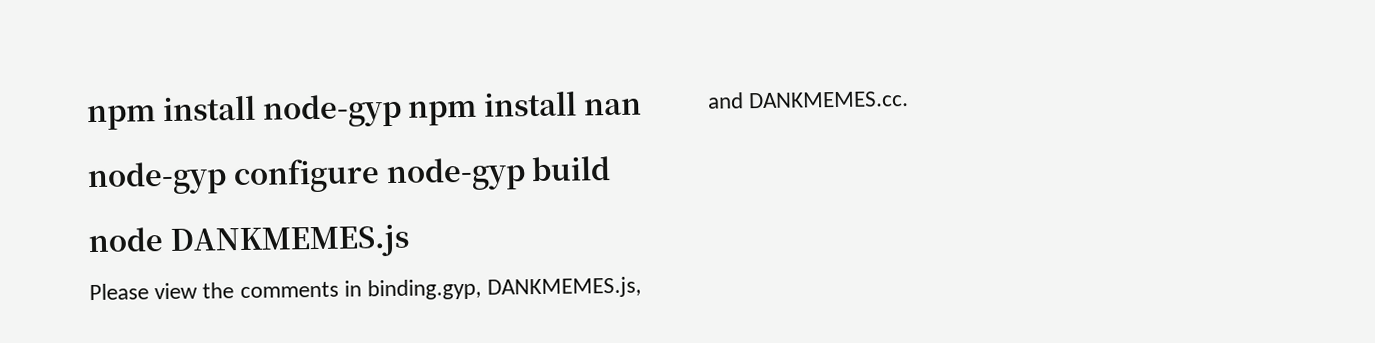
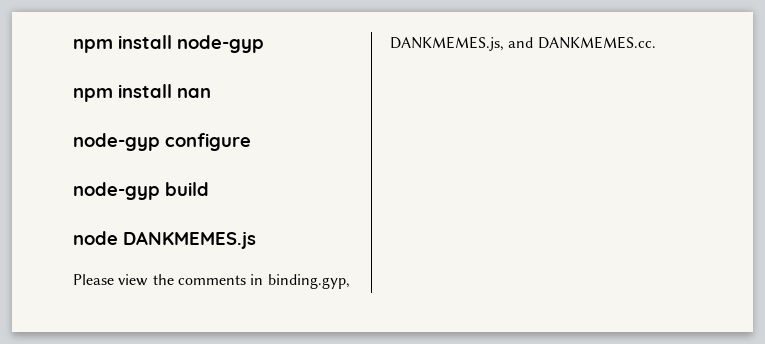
- npm install node-gyp npm install nan
+ npm install node-gyp
+ npm install nan
- node-gyp configure node-gyp build
+ node-gyp configure
+ node-gyp build

